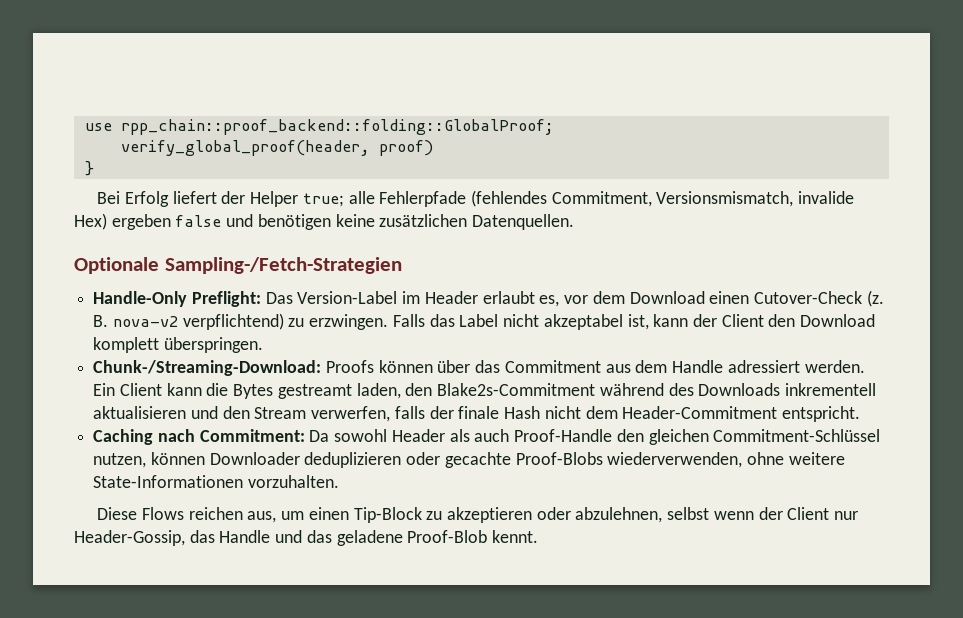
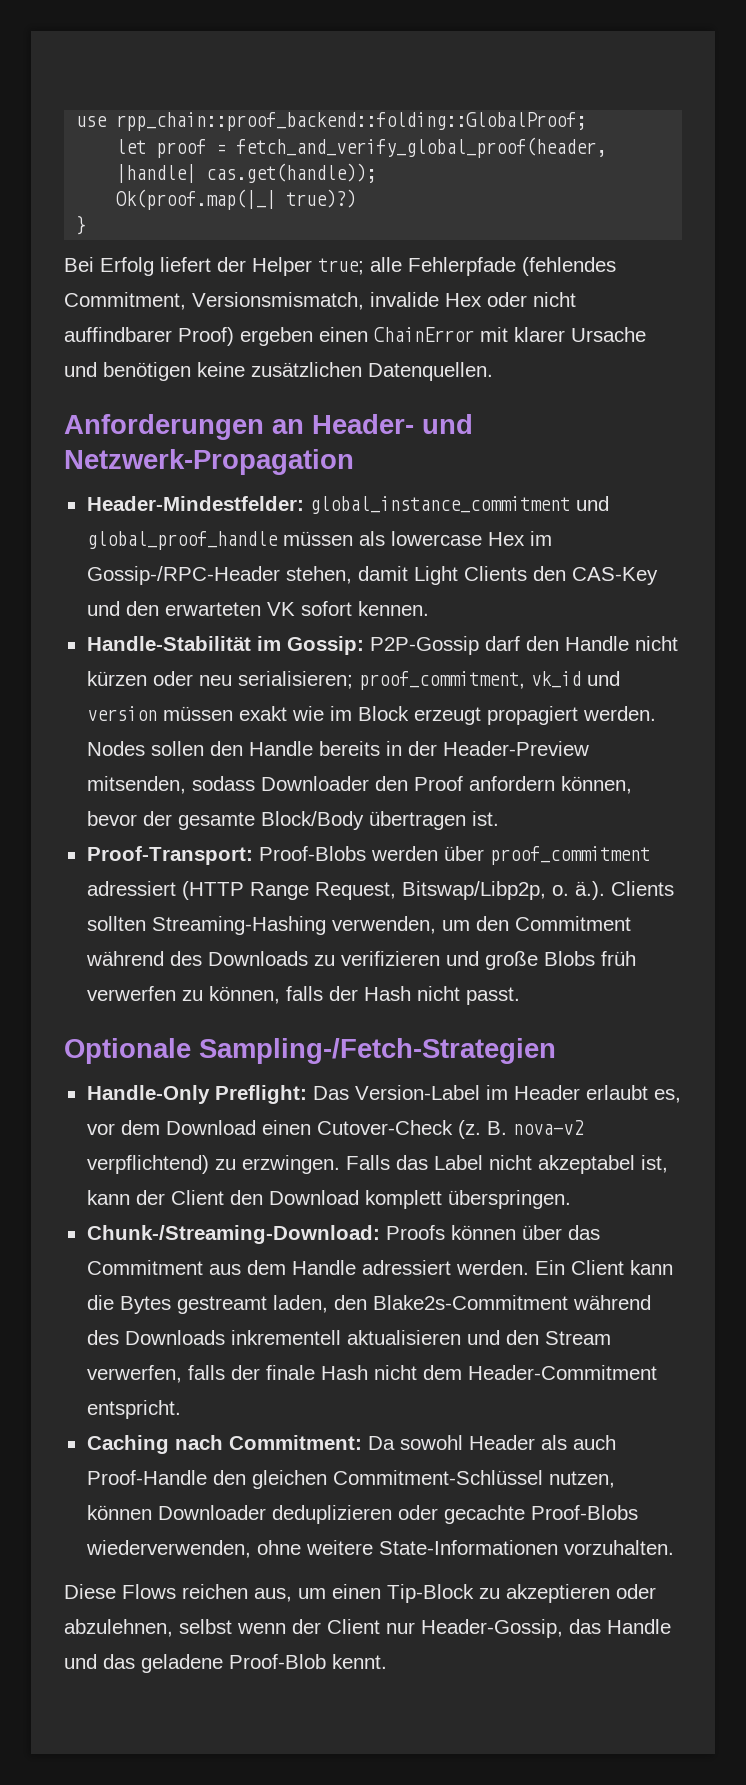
- verify_global_proof(header, proof)
+ let proof = fetch_and_verify_global_proof(header, |handle| cas.get(handle));
+ Ok(proof.map(|_| true)?)
- Bei Erfolg liefert der Helper true; alle Fehlerpfade (fehlendes Commitment, Versionsmismatch, invalide Hex) ergeben false und benötigen keine zusätzlichen Datenquellen.
+ Bei Erfolg liefert der Helper true; alle Fehlerpfade (fehlendes Commitment, Versionsmismatch, invalide Hex oder nicht auffindbarer Proof) ergeben einen ChainError mit klarer Ursache und benötigen keine zusätzlichen Datenquellen.
+ Anforderungen an Header- und Netzwerk-Propagation
+ Header-Mindestfelder: global_instance_commitment und global_proof_handle müssen als lowercase Hex im Gossip-/RPC-Header stehen, damit Light Clients den CAS-Key und den erwarteten VK sofort kennen.
+ Handle-Stabilität im Gossip: P2P-Gossip darf den Handle nicht kürzen oder neu serialisieren; proof_commitment, vk_id und version müssen exakt wie im Block erzeugt propagiert werden. Nodes sollen den Handle bereits in der Header-Preview mitsenden, sodass Downloader den Proof anfordern können, bevor der gesamte Block/Body übertragen ist.
+ Proof-Transport: Proof-Blobs werden über proof_commitment adressiert (HTTP Range Request, Bitswap/Libp2p, o. ä.). Clients sollten Streaming-Hashing verwenden, um den Commitment während des Downloads zu verifizieren und große Blobs früh verwerfen zu können, falls der Hash nicht passt.

